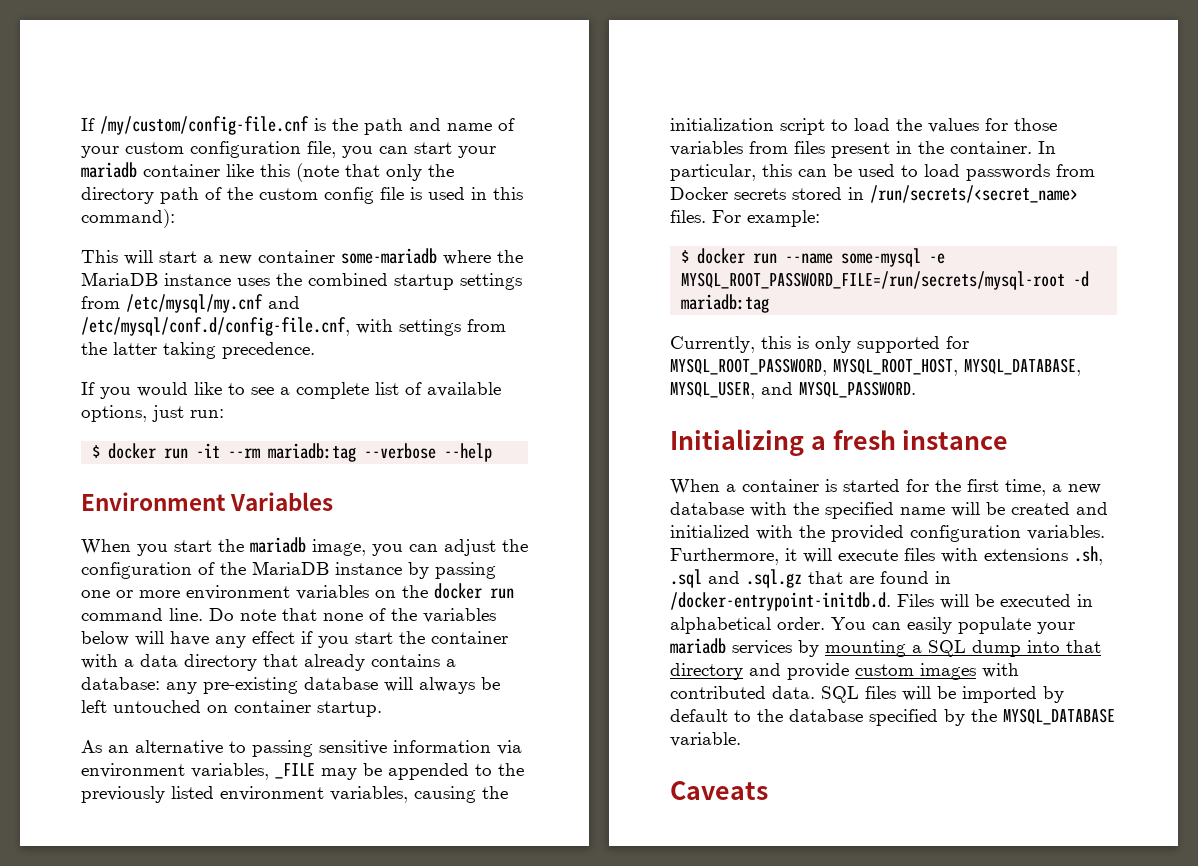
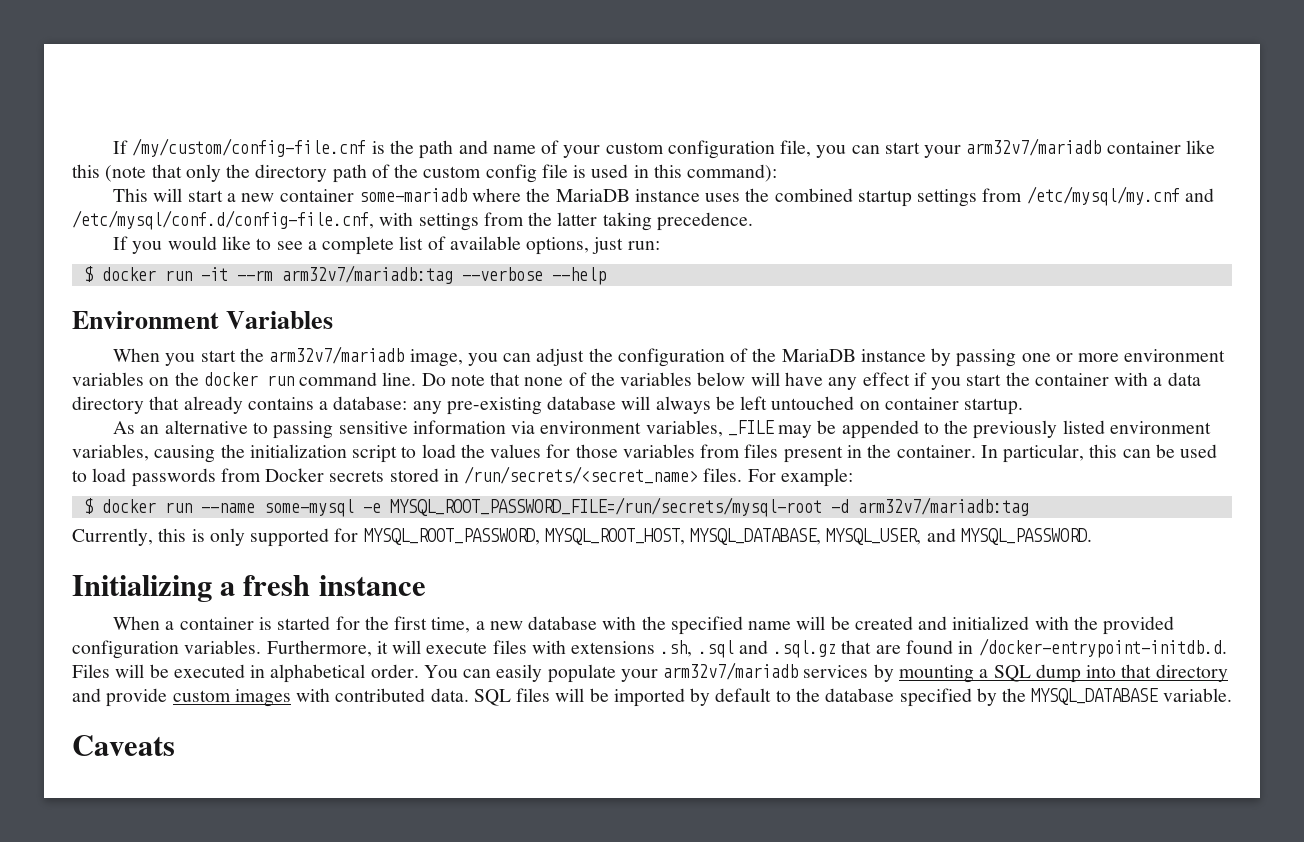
- If /my/custom/config-file.cnf is the path and name of your custom configuration file, you can start your mariadb container like this (note that only the directory path of the custom config file is used in this command):
+ If /my/custom/config-file.cnf is the path and name of your custom configuration file, you can start your arm32v7/mariadb container like this (note that only the directory path of the custom config file is used in this command):
- $ docker run -it --rm mariadb:tag --verbose --help
+ $ docker run -it --rm arm32v7/mariadb:tag --verbose --help
- When you start the mariadb image, you can adjust the configuration of the MariaDB instance by passing one or more environment variables on the docker run command line.
+ When you start the arm32v7/mariadb image, you can adjust the configuration of the MariaDB instance by passing one or more environment variables on the docker run command line.
- $ docker run --name some-mysql -e MYSQL_ROOT_PASSWORD_FILE=/run/secrets/mysql-root -d mariadb:tag
+ $ docker run --name some-mysql -e MYSQL_ROOT_PASSWORD_FILE=/run/secrets/mysql-root -d arm32v7/mariadb:tag
- You can easily populate your mariadb services by mounting a SQL dump into that directory and provide custom images with contributed data.
+ You can easily populate your arm32v7/mariadb services by mounting a SQL dump into that directory and provide custom images with contributed data.

